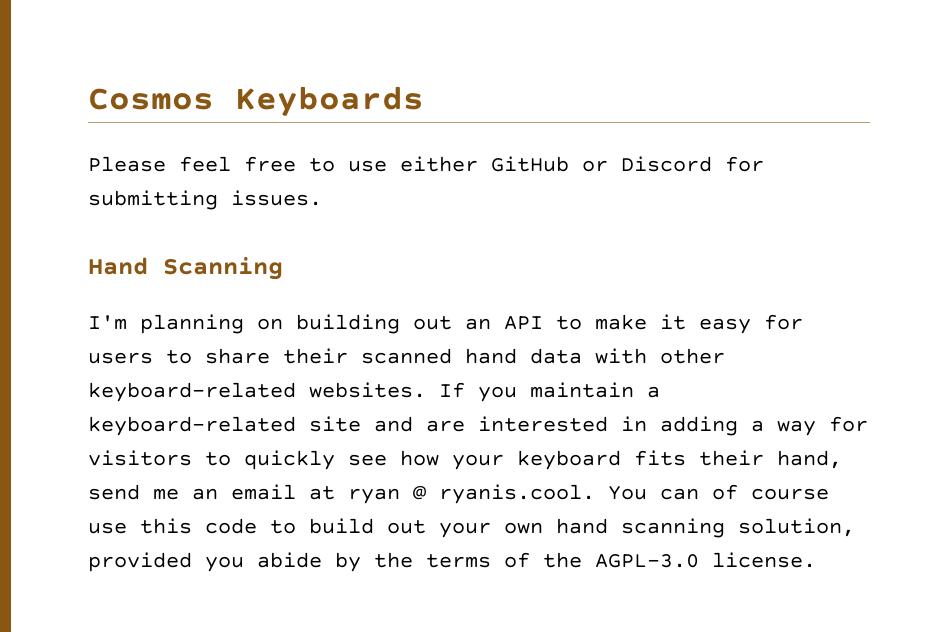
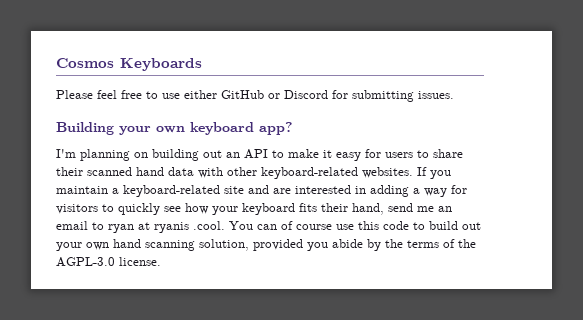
- Hand Scanning
+ Building your own keyboard app?
- If you maintain a keyboard-related site and are interested in adding a way for visitors to quickly see how your keyboard fits their hand, send me an email at ryan @ ryanis.cool. You can of course use this code to build out your own hand scanning solution, provided you abide by the terms of the AGPL-3.0 license.
+ If you maintain a keyboard-related site and are interested in adding a way for visitors to quickly see how your keyboard fits their hand, send me an email to ryan at ryanis .cool. You can of course use this code to build out your own hand scanning solution, provided you abide by the terms of the AGPL-3.0 license.

